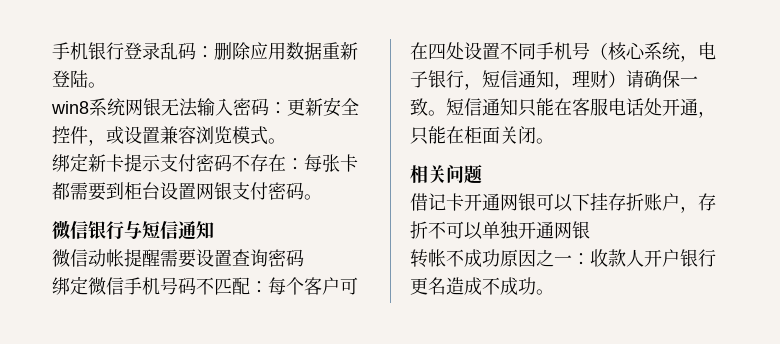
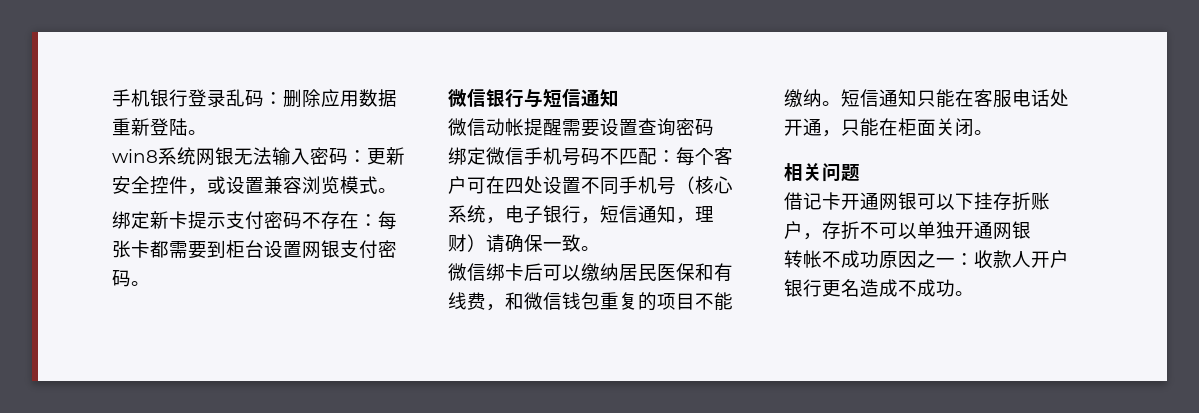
- 绑定微信手机号码不匹配：每个客户可在四处设置不同手机号（核心系统，电子银行，短信通知，理财）请确保一致。短信通知只能在客服电话处开通，只能在柜面关闭。
+ 绑定微信手机号码不匹配：每个客户可在四处设置不同手机号（核心系统，电子银行，短信通知，理财）请确保一致。
+ 微信绑卡后可以缴纳居民医保和有线费，和微信钱包重复的项目不能缴纳。短信通知只能在客服电话处开通，只能在柜面关闭。

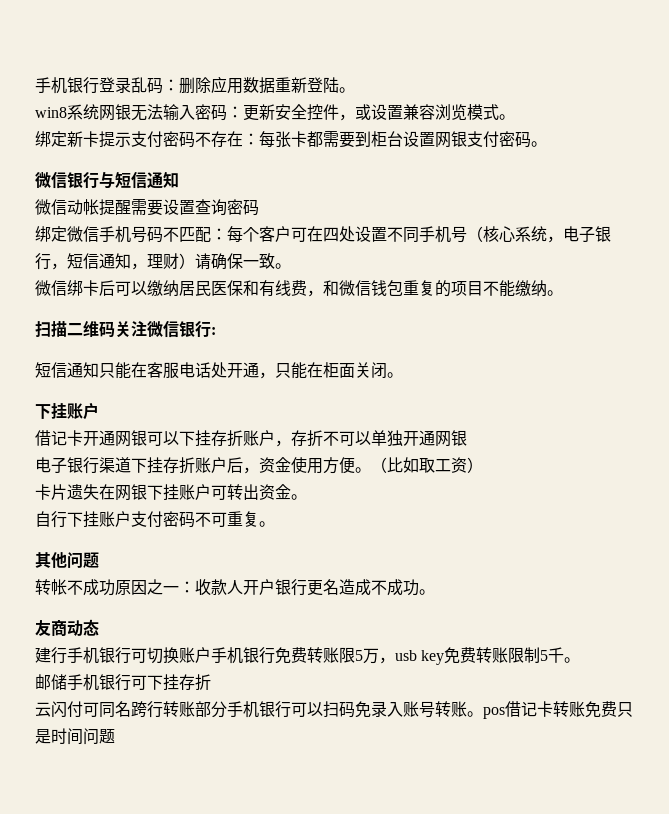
- 微信绑卡后可以缴纳居民医保和有线费，和微信钱包重复的项目不能缴纳。短信通知只能在客服电话处开通，只能在柜面关闭。
- 相关问题
+ 微信绑卡后可以缴纳居民医保和有线费，和微信钱包重复的项目不能缴纳。
+ 扫描二维码关注微信银行:
+ 短信通知只能在客服电话处开通，只能在柜面关闭。
+ 下挂账户
+ 电子银行渠道下挂存折账户后，资金使用方便。（比如取工资）
+ 卡片遗失在网银下挂账户可转出资金。
+ 自行下挂账户支付密码不可重复。
+ 其他问题
+ 友商动态
+ 建行手机银行可切换账户手机银行免费转账限5万，usb key免费转账限制5千。
+ 邮储手机银行可下挂存折
+ 云闪付可同名跨行转账部分手机银行可以扫码免录入账号转账。pos借记卡转账免费只是时间问题

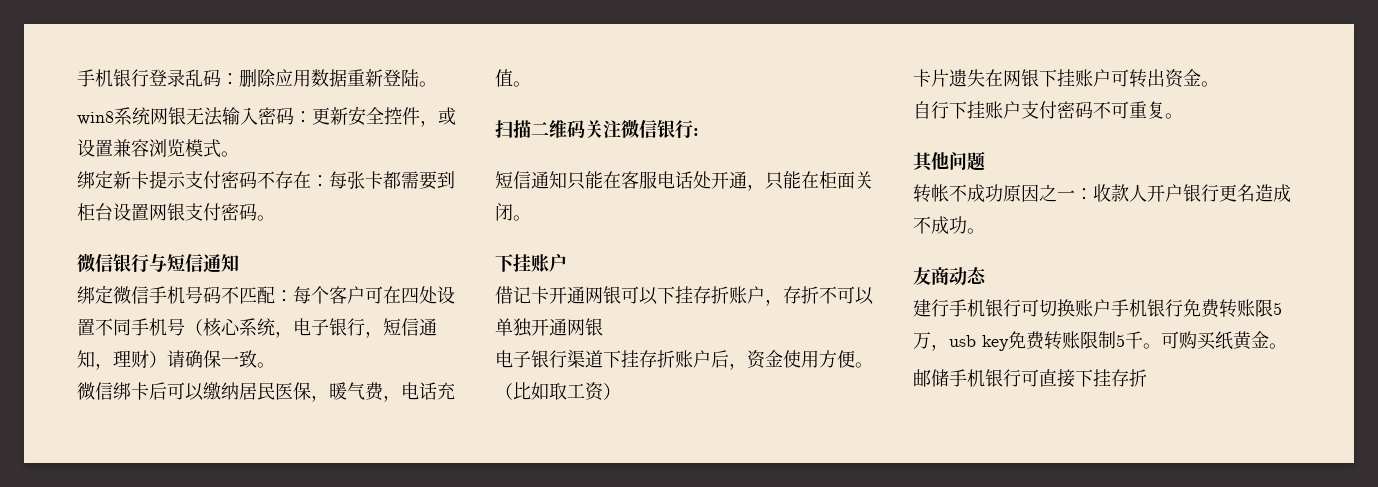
- 微信动帐提醒需要设置查询密码
- 微信绑卡后可以缴纳居民医保和有线费，和微信钱包重复的项目不能缴纳。
+ 微信绑卡后可以缴纳居民医保，暖气费，电话充值。
+ 可购买纸黄金。
- 邮储手机银行可下挂存折
- 云闪付可同名跨行转账部分手机银行可以扫码免录入账号转账。pos借记卡转账免费只是时间问题
+ 邮储手机银行可直接下挂存折

